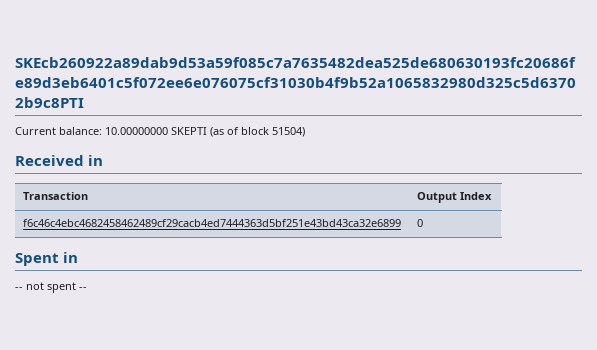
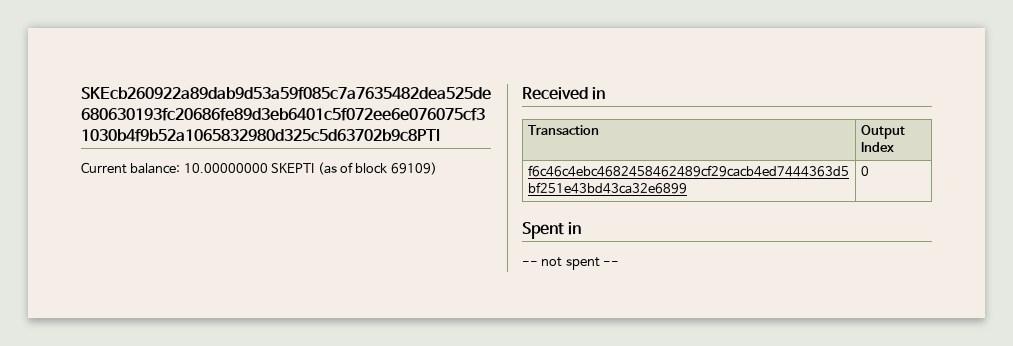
- Current balance: 10.00000000 SKEPTI (as of block 51504)
+ Current balance: 10.00000000 SKEPTI (as of block 69109)

